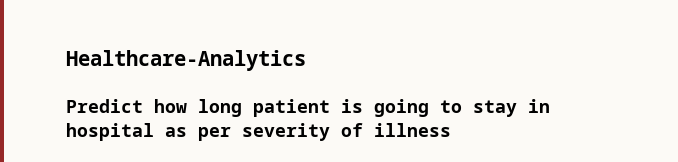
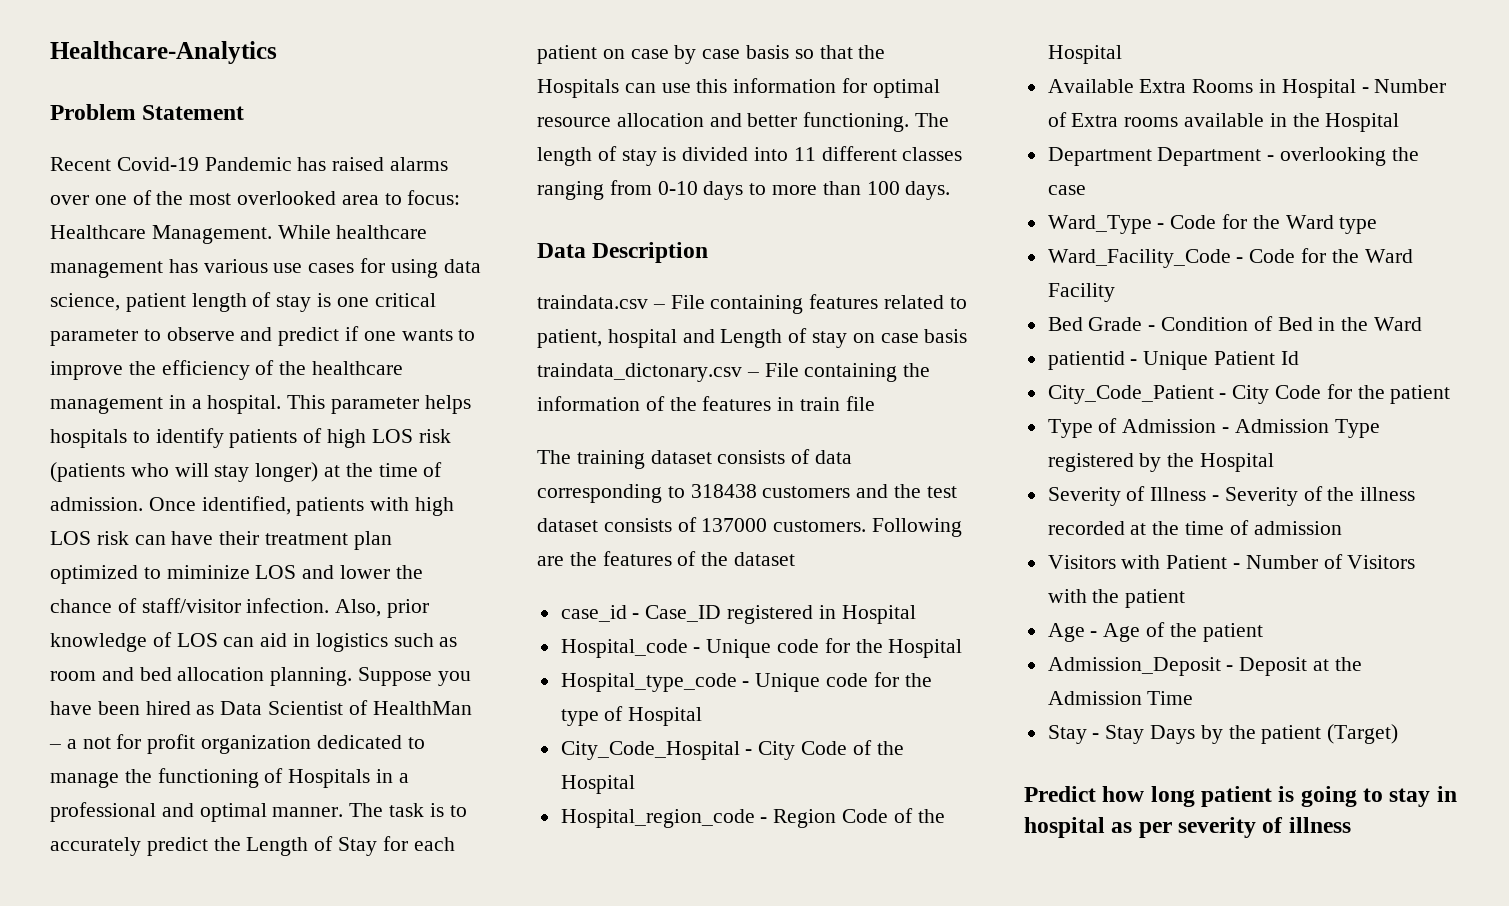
+ Problem Statement
+ Recent Covid-19 Pandemic has raised alarms over one of the most overlooked area to focus: Healthcare Management. While healthcare management has various use cases for using data science, patient length of stay is one critical parameter to observe and predict if one wants to improve the efficiency of the healthcare management in a hospital. This parameter helps hospitals to identify patients of high LOS risk (patients who will stay longer) at the time of admission. Once identified, patients with high LOS risk can have their treatment plan optimized to miminize LOS and lower the chance of staff/visitor infection. Also, prior knowledge of LOS can aid in logistics such as room and bed allocation planning. Suppose you have been hired as Data Scientist of HealthMan – a not for profit organization dedicated to manage the functioning of Hospitals in a professional and optimal manner. The task is to accurately predict the Length of Stay for each patient on case by case basis so that the Hospitals can use this information for optimal resource allocation and better functioning. The length of stay is divided into 11 different classes ranging from 0-10 days to more than 100 days.
+ Data Description
+ traindata.csv – File containing features related to patient, hospital and Length of stay on case basis traindata_dictonary.csv – File containing the information of the features in train file
+ The training dataset consists of data corresponding to 318438 customers and the test dataset consists of 137000 customers. Following are the features of the dataset
+ case_id - Case_ID registered in Hospital
+ Hospital_code - Unique code for the Hospital
+ Hospital_type_code - Unique code for the type of Hospital
+ City_Code_Hospital - City Code of the Hospital
+ Hospital_region_code - Region Code of the Hospital
+ Available Extra Rooms in Hospital - Number of Extra rooms available in the Hospital
+ Department Department - overlooking the case
+ Ward_Type - Code for the Ward type
+ Ward_Facility_Code - Code for the Ward Facility
+ Bed Grade - Condition of Bed in the Ward
+ patientid - Unique Patient Id
+ City_Code_Patient - City Code for the patient
+ Type of Admission - Admission Type registered by the Hospital
+ Severity of Illness - Severity of the illness recorded at the time of admission
+ Visitors with Patient - Number of Visitors with the patient
+ Age - Age of the patient
+ Admission_Deposit - Deposit at the Admission Time
+ Stay - Stay Days by the patient (Target)

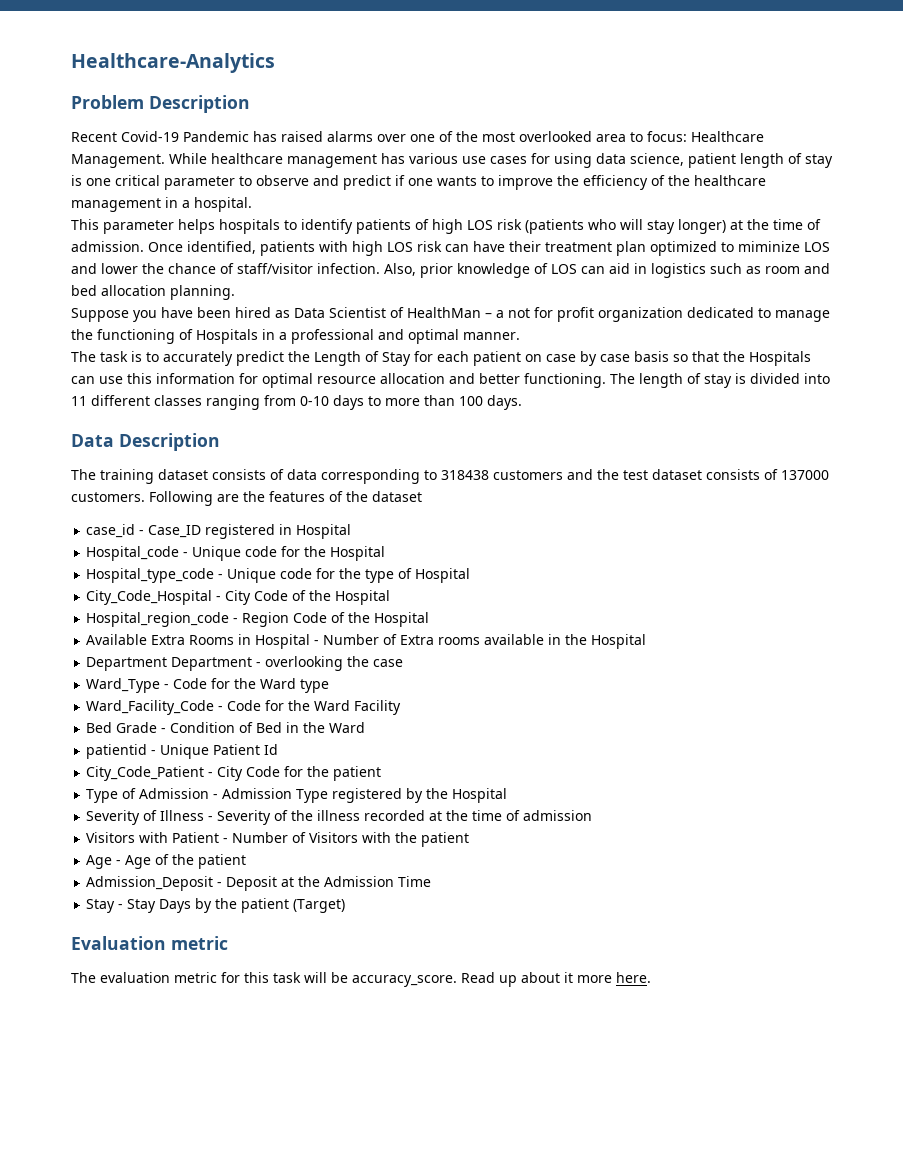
- Problem Statement
+ Problem Description
- While healthcare management has various use cases for using data science, patient length of stay is one critical parameter to observe and predict if one wants to improve the efficiency of the healthcare management in a hospital. This parameter helps hospitals to identify patients of high LOS risk (patients who will stay longer) at the time of admission.
+ While healthcare management has various use cases for using data science, patient length of stay is one critical parameter to observe and predict if one wants to improve the efficiency of the healthcare management in a hospital.
+ This parameter helps hospitals to identify patients of high LOS risk (patients who will stay longer) at the time of admission.
- Also, prior knowledge of LOS can aid in logistics such as room and bed allocation planning. Suppose you have been hired as Data Scientist of HealthMan – a not for profit organization dedicated to manage the functioning of Hospitals in a professional and optimal manner. The task is to accurately predict the Length of Stay for each patient on case by case basis so that the Hospitals can use this information for optimal resource allocation and better functioning.
+ Also, prior knowledge of LOS can aid in logistics such as room and bed allocation planning.
+ Suppose you have been hired as Data Scientist of HealthMan – a not for profit organization dedicated to manage the functioning of Hospitals in a professional and optimal manner.
+ The task is to accurately predict the Length of Stay for each patient on case by case basis so that the Hospitals can use this information for optimal resource allocation and better functioning.
- traindata.csv – File containing features related to patient, hospital and Length of stay on case basis traindata_dictonary.csv – File containing the information of the features in train file
- Predict how long patient is going to stay in hospital as per severity of illness
+ Evaluation metric
+ The evaluation metric for this task will be accuracy_score. Read up about it more here.

